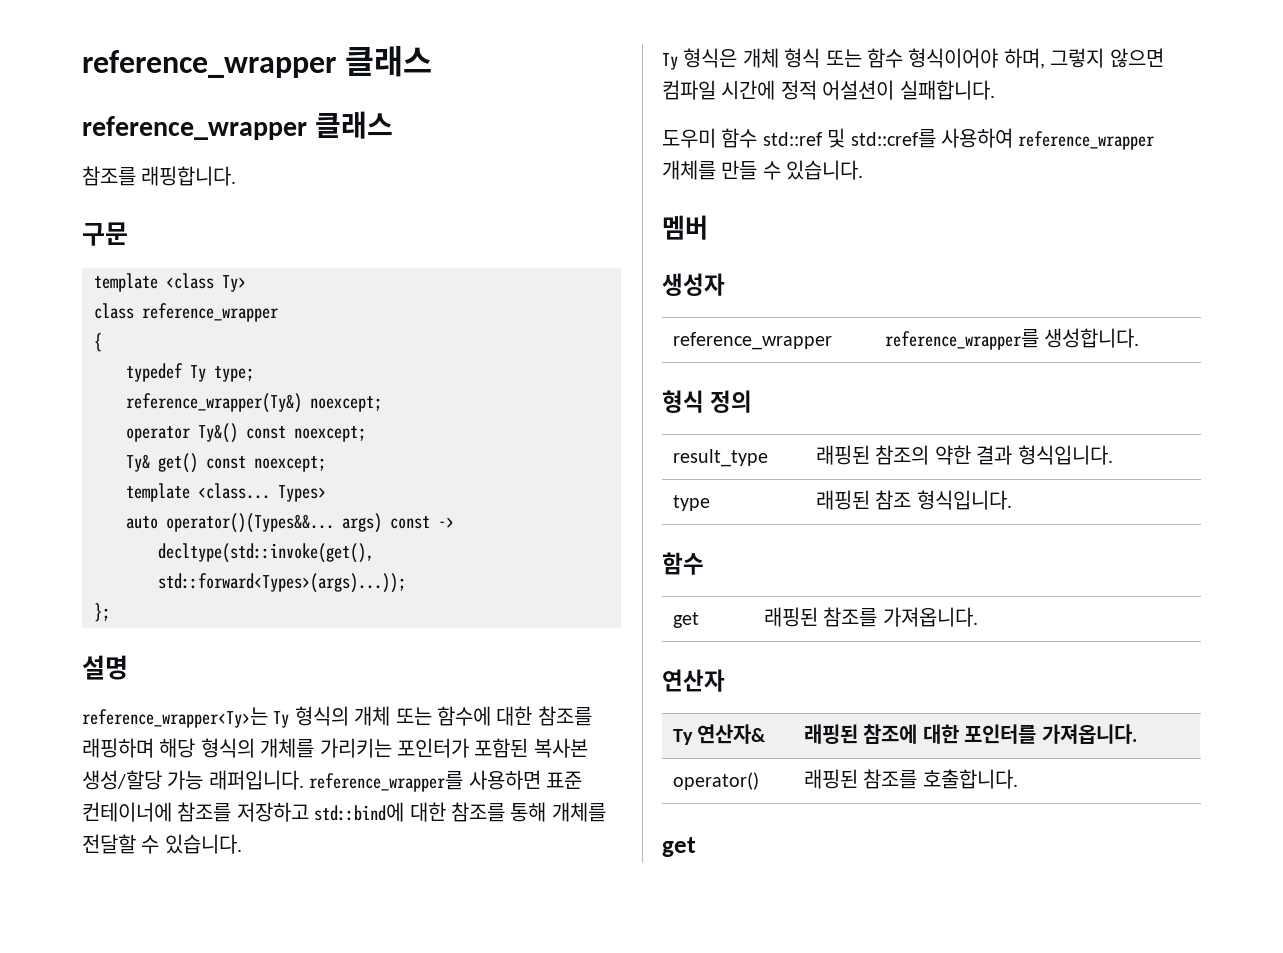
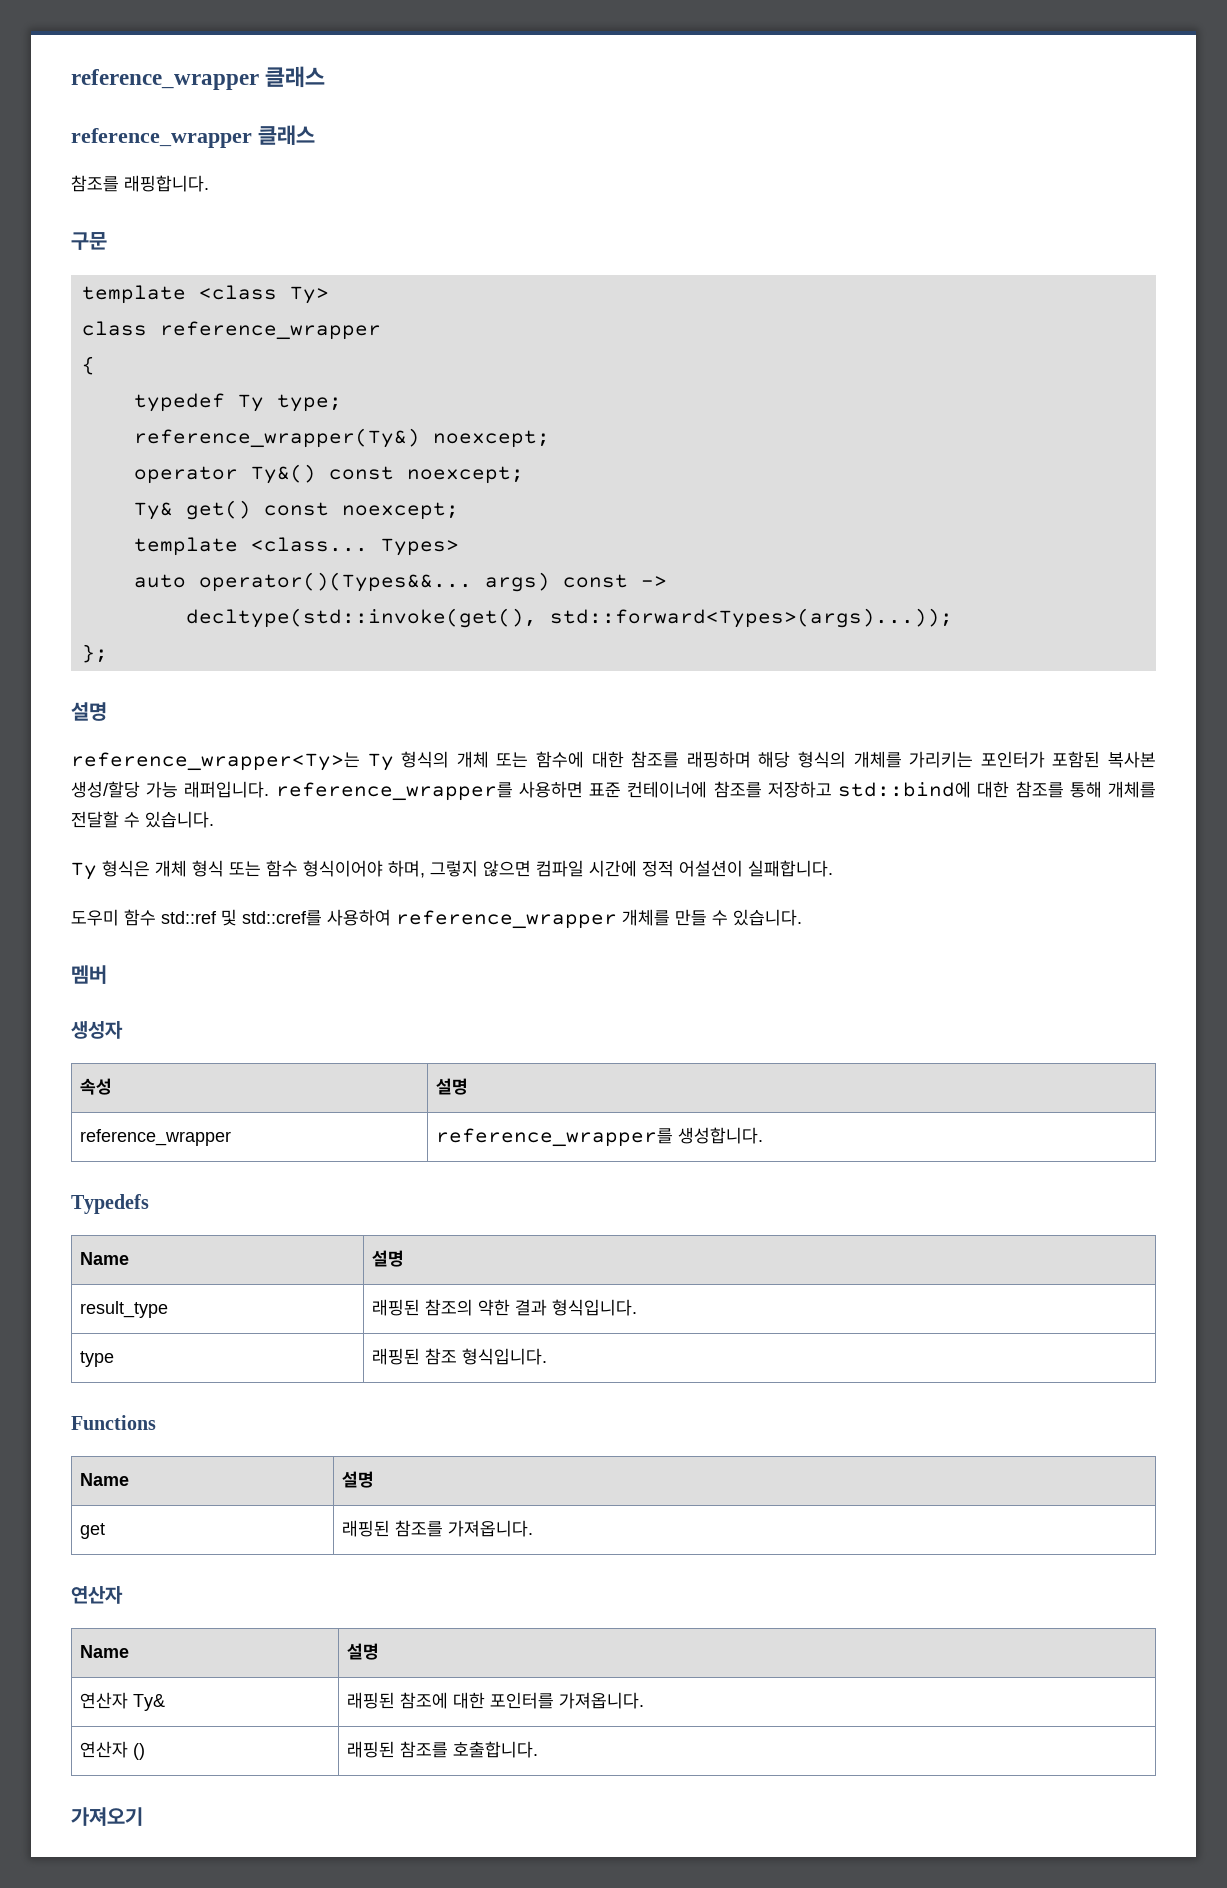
+ 속성 | 설명
- 형식 정의
+ Typedefs
+ Name | 설명
  type | 래핑된 참조 형식입니다.
- 함수
+ Functions
+ Name | 설명
  get | 래핑된 참조를 가져옵니다.
  연산자
- Ty 연산자& | 래핑된 참조에 대한 포인터를 가져옵니다.
+ Name | 설명
+ 연산자 Ty& | 래핑된 참조에 대한 포인터를 가져옵니다.
- operator() | 래핑된 참조를 호출합니다.
- get
+ 연산자 () | 래핑된 참조를 호출합니다.
+ 가져오기

